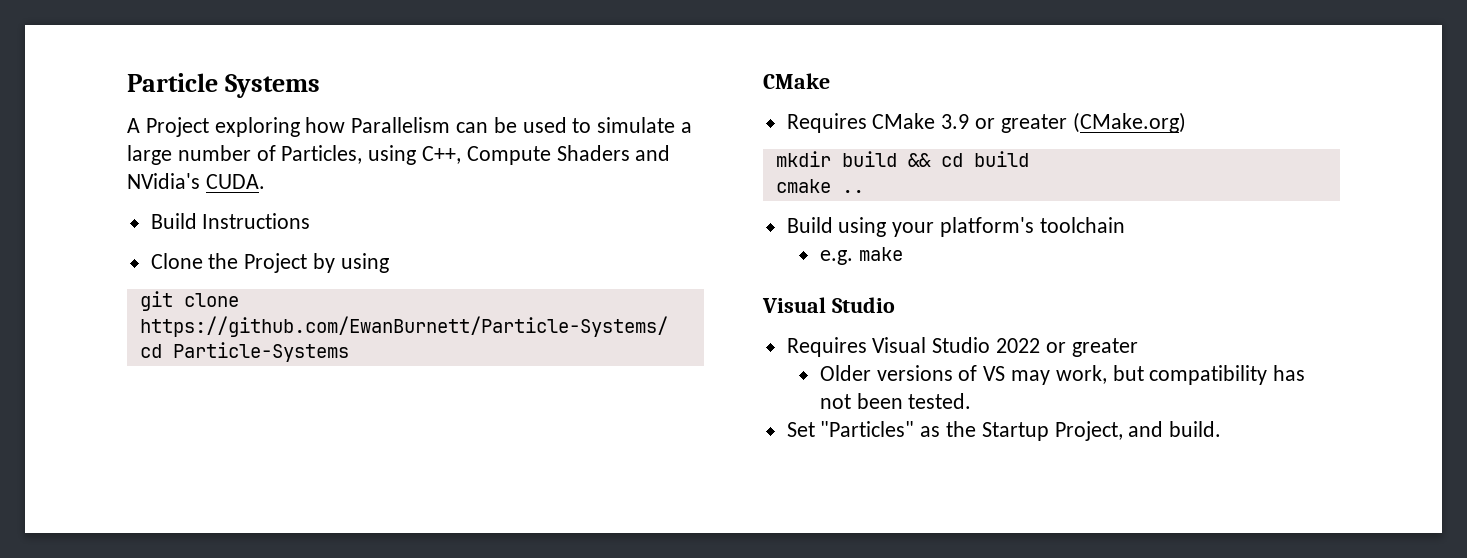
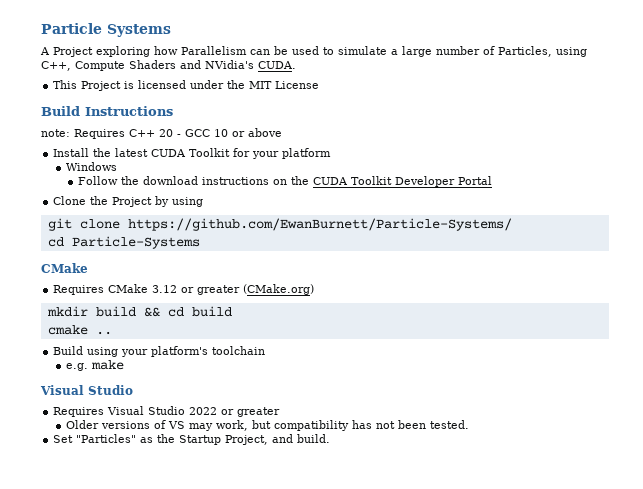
+ This Project is licensed under the MIT License
  Build Instructions
+ note: Requires C++ 20 - GCC 10 or above
+ Install the latest CUDA Toolkit for your platform
+ Windows
+ Follow the download instructions on the CUDA Toolkit Developer Portal
- Requires CMake 3.9 or greater (CMake.org)
+ Requires CMake 3.12 or greater (CMake.org)

